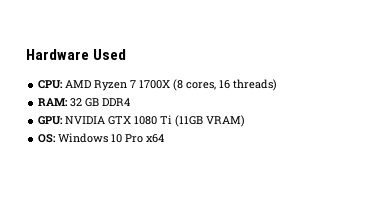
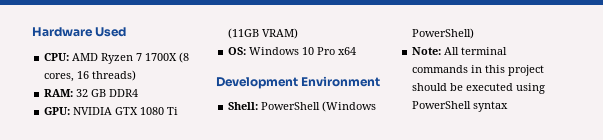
+ Development Environment
+ Shell: PowerShell (Windows PowerShell)
+ Note: All terminal commands in this project should be executed using PowerShell syntax

